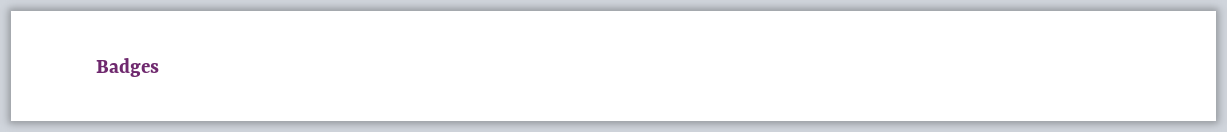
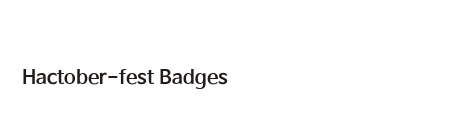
- Badges
+ Hactober-fest Badges

